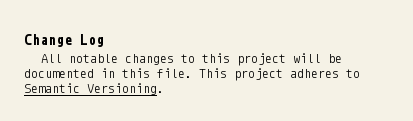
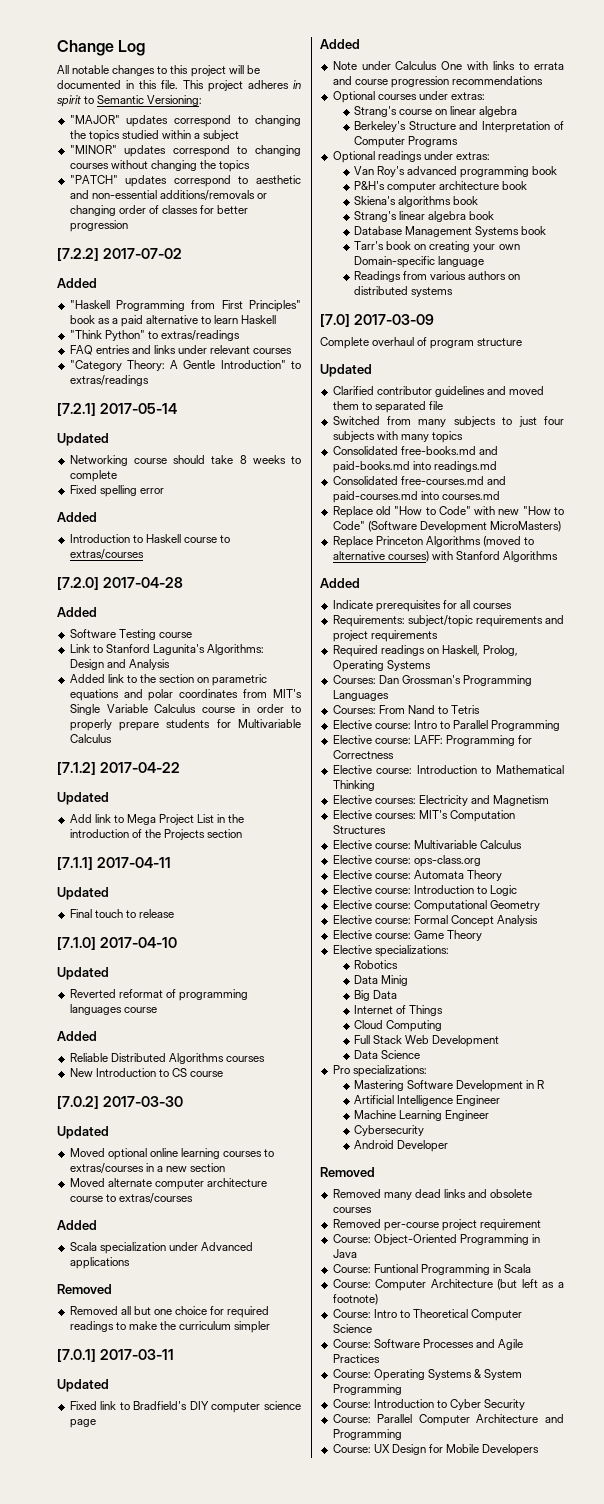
- This project adheres to Semantic Versioning.
+ This project adheres in spirit to Semantic Versioning:
+ "MAJOR" updates correspond to changing the topics studied within a subject
+ "MINOR" updates correspond to changing courses without changing the topics
+ "PATCH" updates correspond to aesthetic and non-essential additions/removals or changing order of classes for better progression
+ [7.2.2] 2017-07-02
+ Added
+ "Haskell Programming from First Principles" book as a paid alternative to learn Haskell
+ "Think Python" to extras/readings
+ FAQ entries and links under relevant courses
+ "Category Theory: A Gentle Introduction" to extras/readings
+ [7.2.1] 2017-05-14
+ Updated
+ Networking course should take 8 weeks to complete
+ Fixed spelling error
+ Added
+ Introduction to Haskell course to extras/courses
+ [7.2.0] 2017-04-28
+ Added
+ Software Testing course
+ Link to Stanford Lagunita's Algorithms: Design and Analysis
+ Added link to the section on parametric equations and polar coordinates from MIT's Single Variable Calculus course in order to properly prepare students for Multivariable Calculus
+ [7.1.2] 2017-04-22
+ Updated
+ Add link to Mega Project List in the introduction of the Projects section
+ [7.1.1] 2017-04-11
+ Updated
+ Final touch to release
+ [7.1.0] 2017-04-10
+ Updated
+ Reverted reformat of programming languages course
+ Added
+ Reliable Distributed Algorithms courses
+ New Introduction to CS course
+ [7.0.2] 2017-03-30
+ Updated
+ Moved optional online learning courses to extras/courses in a new section
+ Moved alternate computer architecture course to extras/courses
+ Added
+ Scala specialization under Advanced applications
+ Removed
+ Removed all but one choice for required readings to make the curriculum simpler
+ [7.0.1] 2017-03-11
+ Updated
+ Fixed link to Bradfield's DIY computer science page
+ Added
+ Note under Calculus One with links to errata and course progression recommendations
+ Optional courses under extras:
+ Strang's course on linear algebra
+ Berkeley's Structure and Interpretation of Computer Programs
+ Optional readings under extras:
+ Van Roy's advanced programming book
+ P&H's computer architecture book
+ Skiena's algorithms book
+ Strang's linear algebra book
+ Database Management Systems book
+ Tarr's book on creating your own Domain-specific language
+ Readings from various authors on distributed systems
+ [7.0] 2017-03-09
+ Complete overhaul of program structure
+ Updated
+ Clarified contributor guidelines and moved them to separated file
+ Switched from many subjects to just four subjects with many topics
+ Consolidated free-books.md and paid-books.md into readings.md
+ Consolidated free-courses.md and paid-courses.md into courses.md
+ Replace old "How to Code" with new "How to Code" (Software Development MicroMasters)
+ Replace Princeton Algorithms (moved to alternative courses) with Stanford Algorithms
+ Added
+ Indicate prerequisites for all courses
+ Requirements: subject/topic requirements and project requirements
+ Required readings on Haskell, Prolog, Operating Systems
+ Courses: Dan Grossman's Programming Languages
+ Courses: From Nand to Tetris
+ Elective course: Intro to Parallel Programming
+ Elective course: LAFF: Programming for Correctness
+ Elective course: Introduction to Mathematical Thinking
+ Elective courses: Electricity and Magnetism
+ Elective courses: MIT's Computation Structures
+ Elective course: Multivariable Calculus
+ Elective course: ops-class.org
+ Elective course: Automata Theory
+ Elective course: Introduction to Logic
+ Elective course: Computational Geometry
+ Elective course: Formal Concept Analysis
+ Elective course: Game Theory
+ Elective specializations:
+ Robotics
+ Data Minig
+ Big Data
+ Internet of Things
+ Cloud Computing
+ Full Stack Web Development
+ Data Science
+ Pro specializations:
+ Mastering Software Development in R
+ Artificial Intelligence Engineer
+ Machine Learning Engineer
+ Cybersecurity
+ Android Developer
+ Removed
+ Removed many dead links and obsolete courses
+ Removed per-course project requirement
+ Course: Object-Oriented Programming in Java
+ Course: Funtional Programming in Scala
+ Course: Computer Architecture (but left as a footnote)
+ Course: Intro to Theoretical Computer Science
+ Course: Software Processes and Agile Practices
+ Course: Operating Systems & System Programming
+ Course: Introduction to Cyber Security
+ Course: Parallel Computer Architecture and Programming
+ Course: UX Design for Mobile Developers

